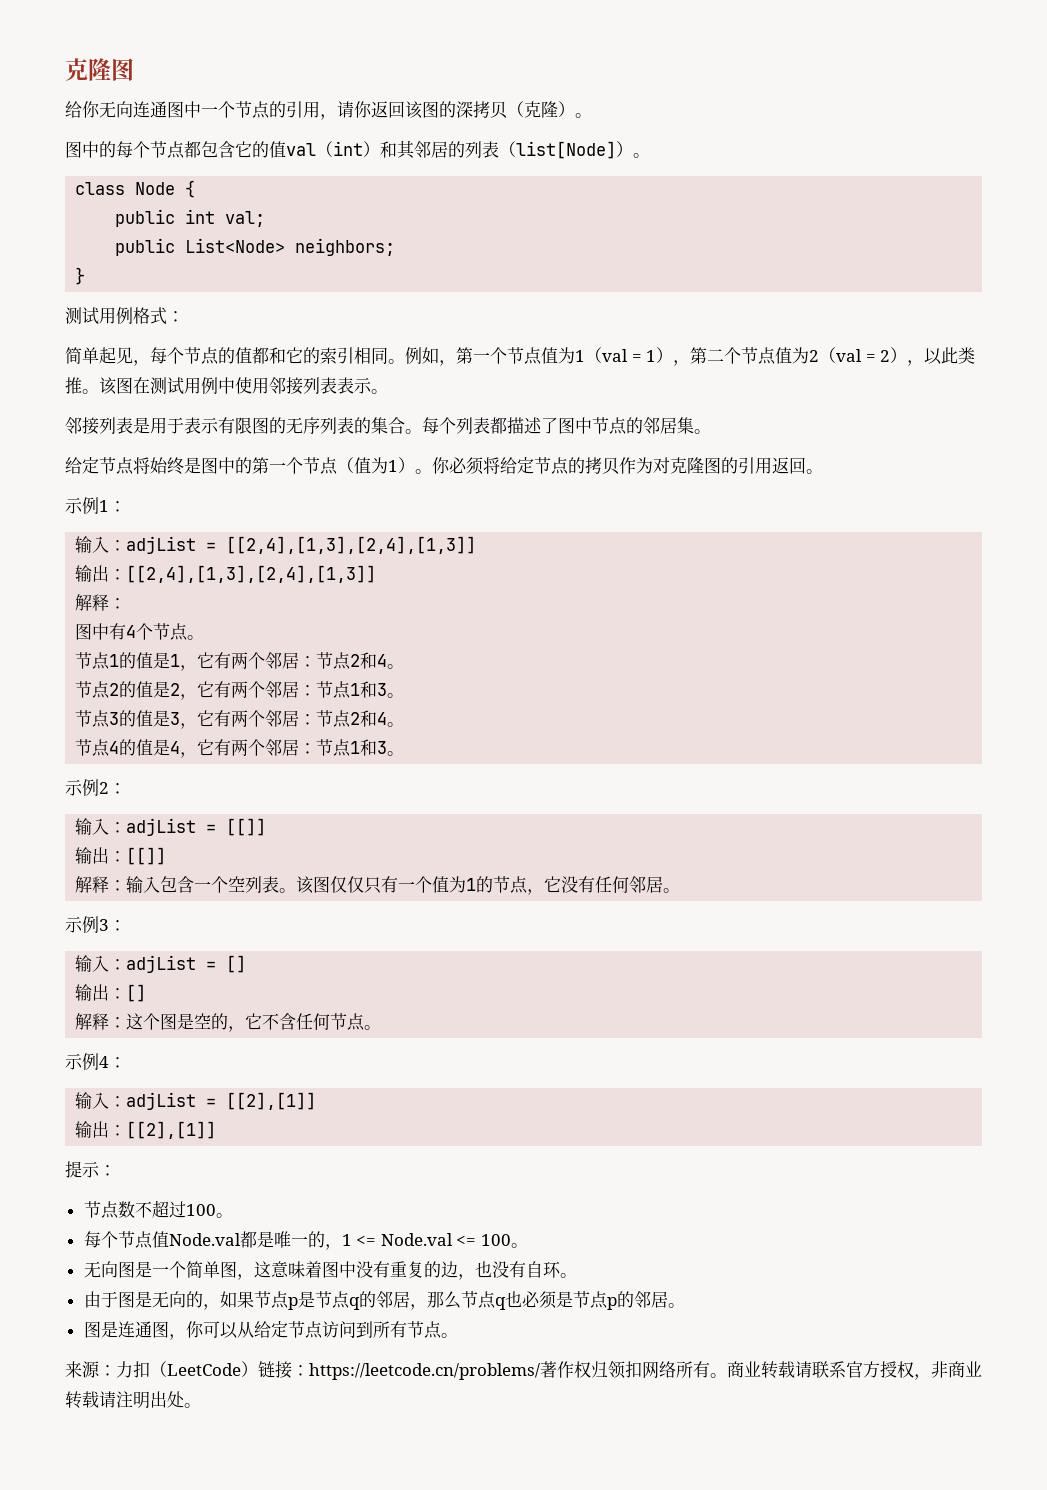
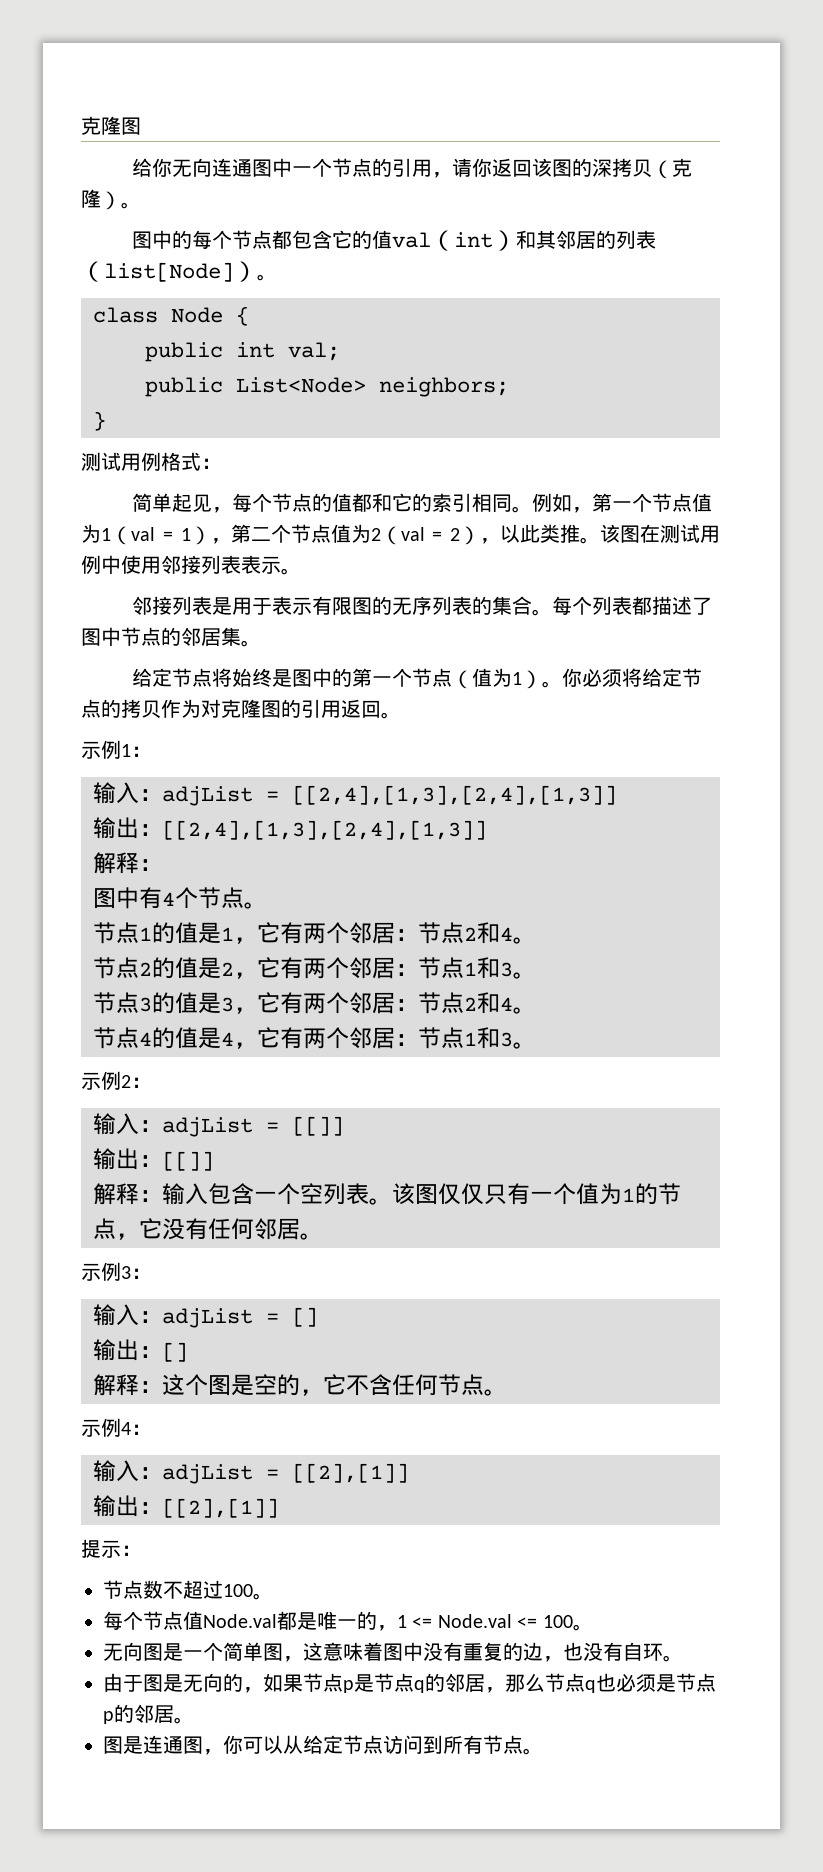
- 来源：力扣（LeetCode）链接：https://leetcode.cn/problems/著作权归领扣网络所有。商业转载请联系官方授权，非商业转载请注明出处。

